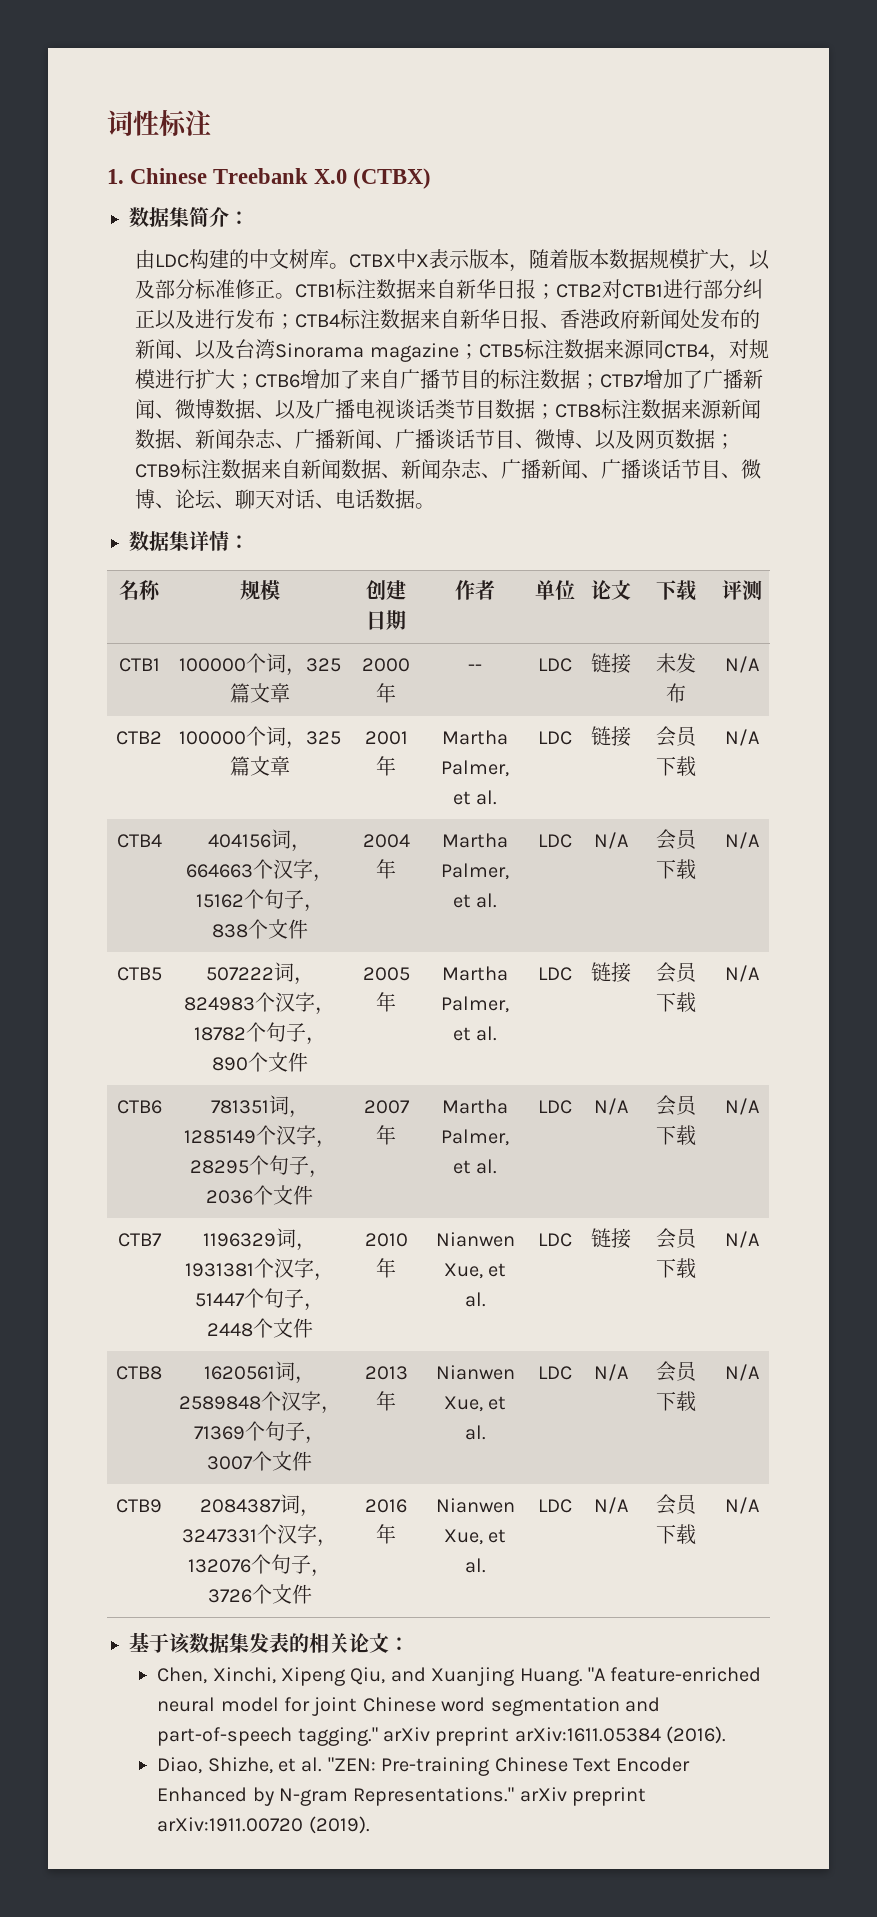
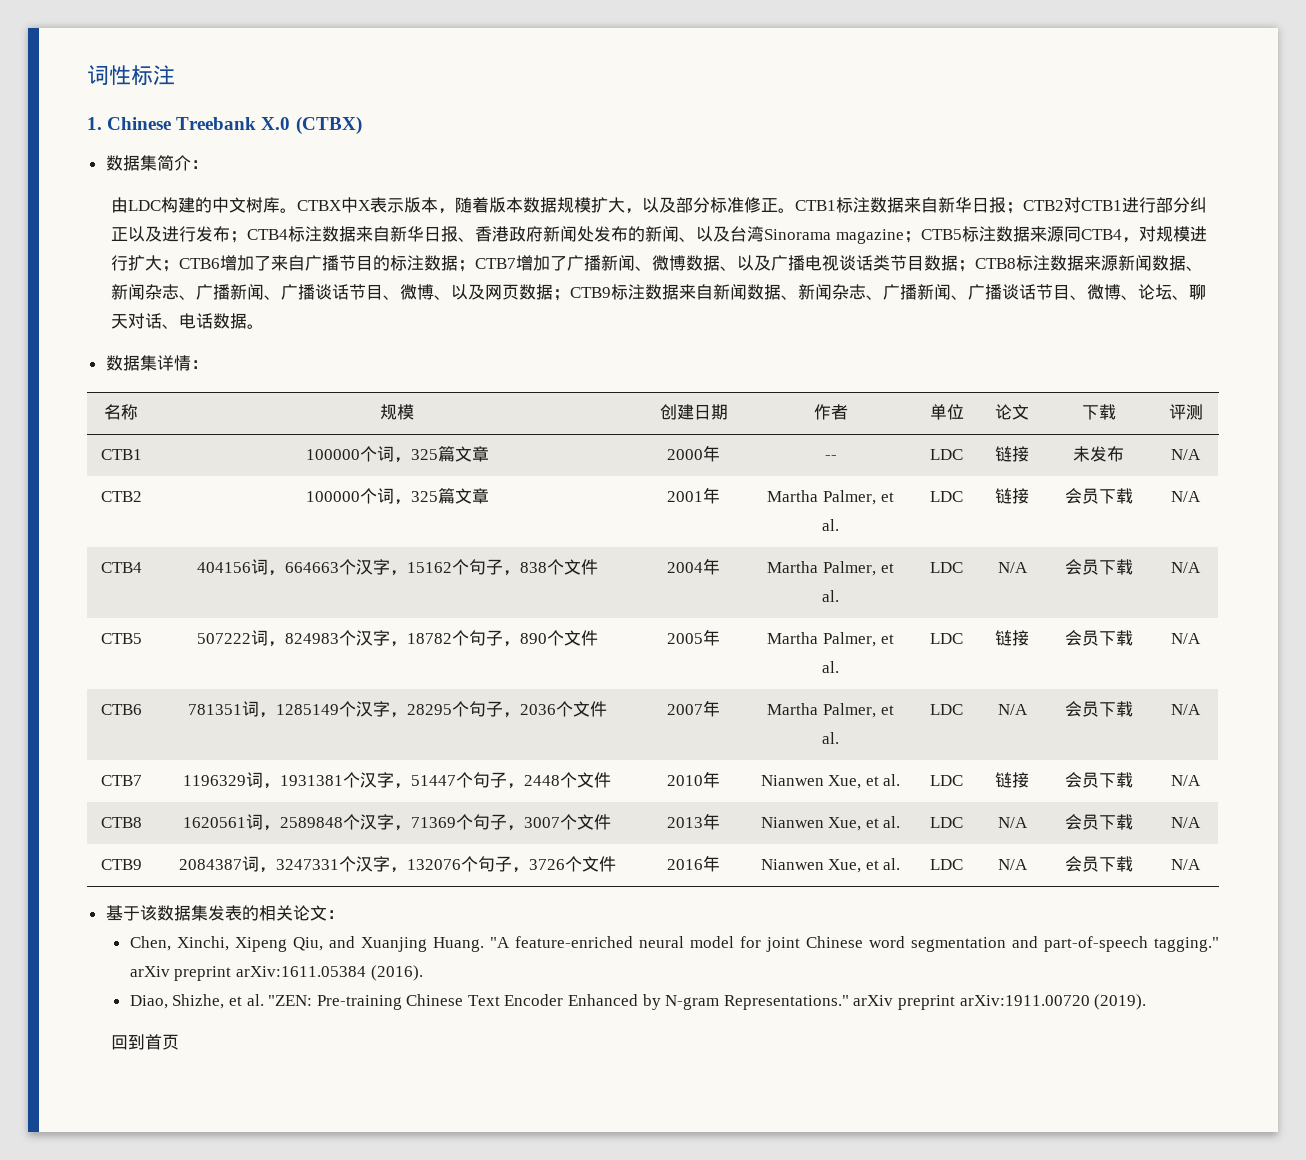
+ 回到首页

